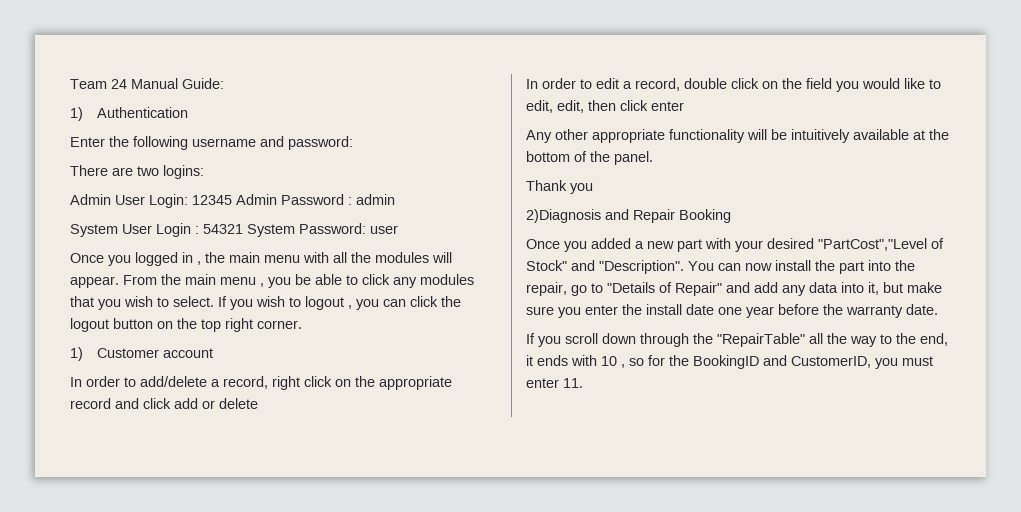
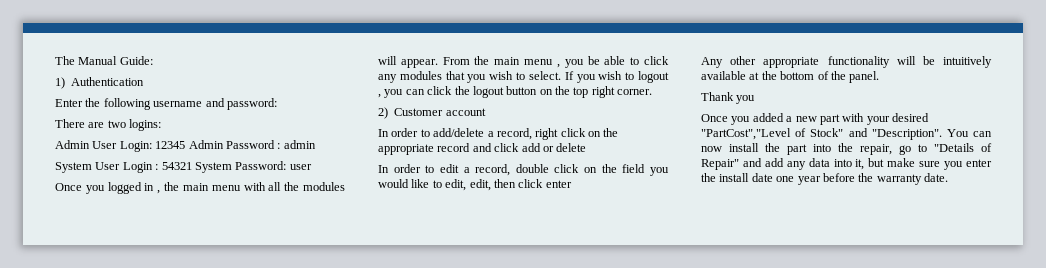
- Team 24 Manual Guide:
+ The Manual Guide:
- 1) Customer account
+ 2) Customer account
- 2)Diagnosis and Repair Booking
- If you scroll down through the "RepairTable" all the way to the end, it ends with 10 , so for the BookingID and CustomerID, you must enter 11.

